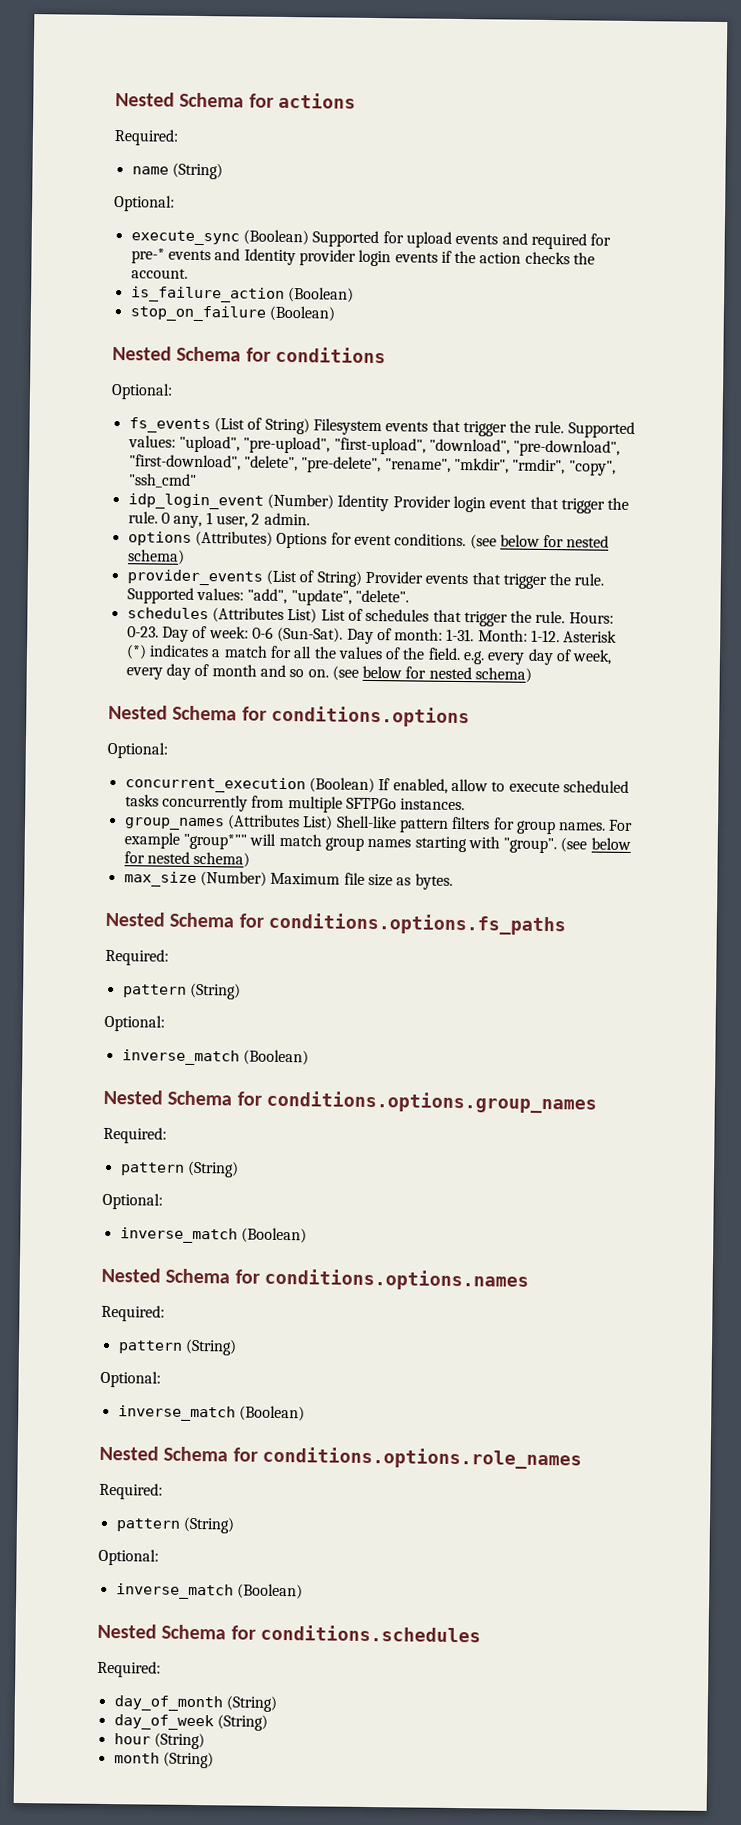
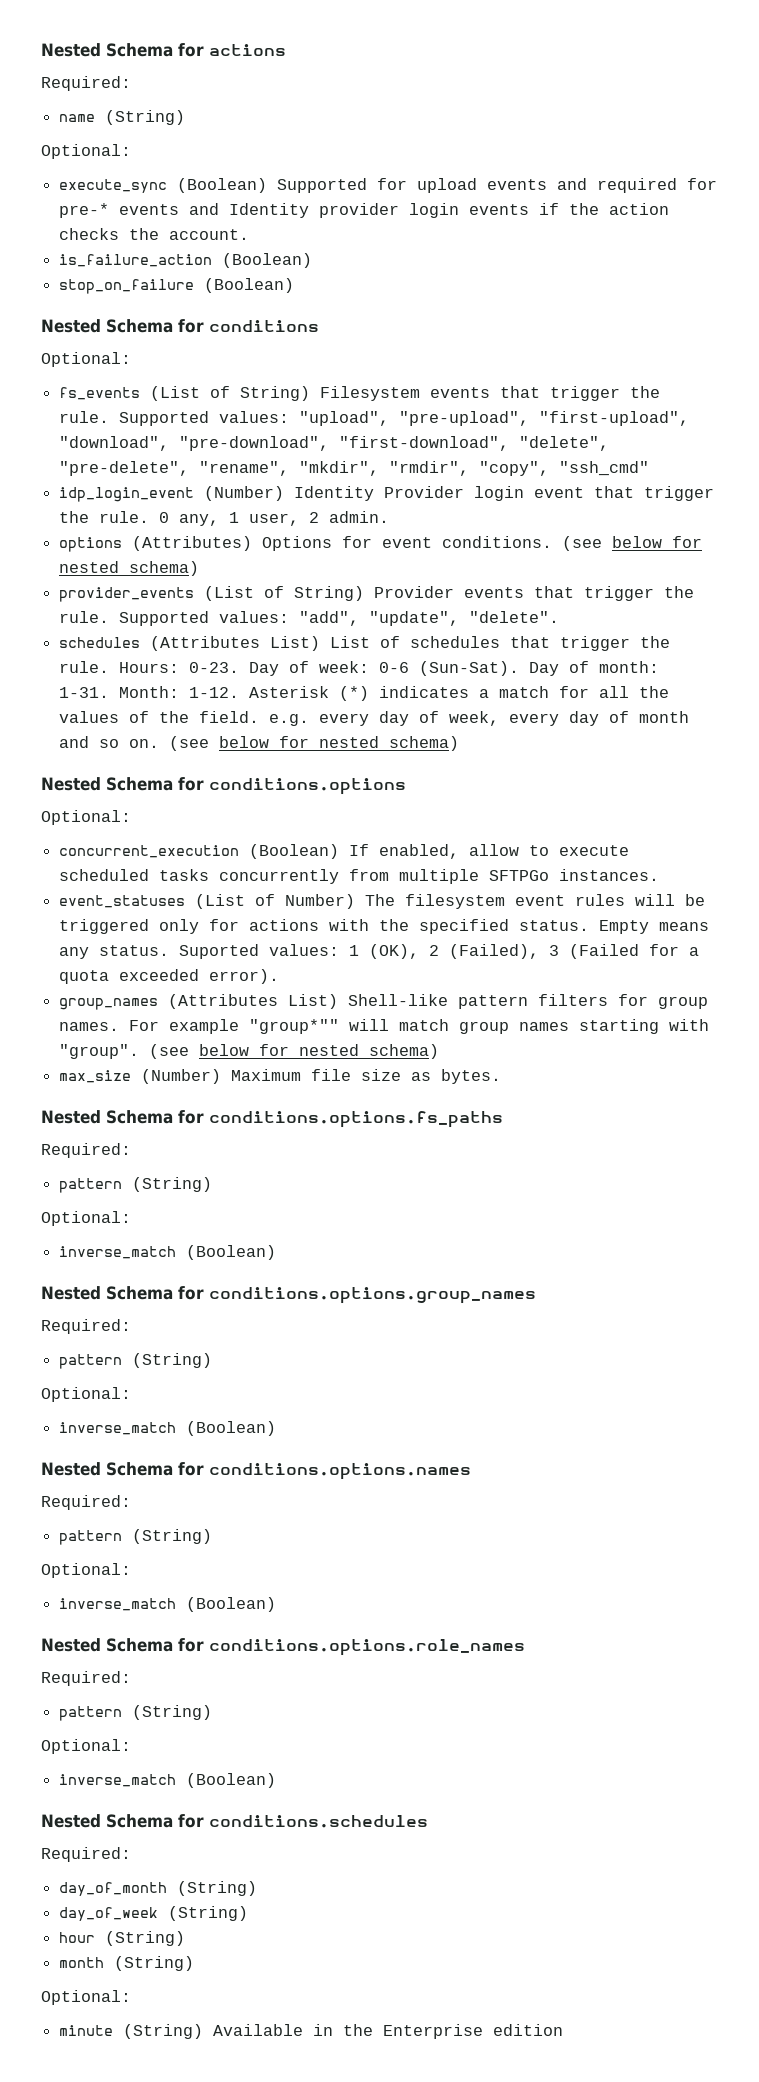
+ event_statuses (List of Number) The filesystem event rules will be triggered only for actions with the specified status. Empty means any status. Suported values: 1 (OK), 2 (Failed), 3 (Failed for a quota exceeded error).
  month (String)
+ Optional:
+ minute (String) Available in the Enterprise edition

